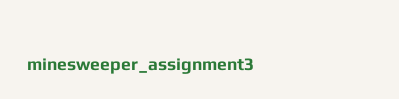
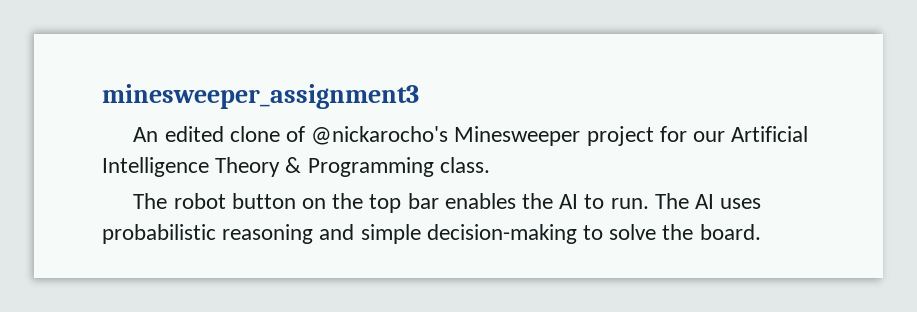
+ An edited clone of @nickarocho's Minesweeper project for our Artificial Intelligence Theory & Programming class.
+ The robot button on the top bar enables the AI to run. The AI uses probabilistic reasoning and simple decision-making to solve the board.

